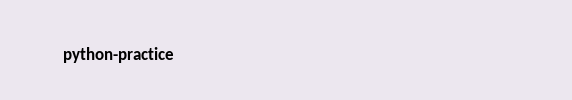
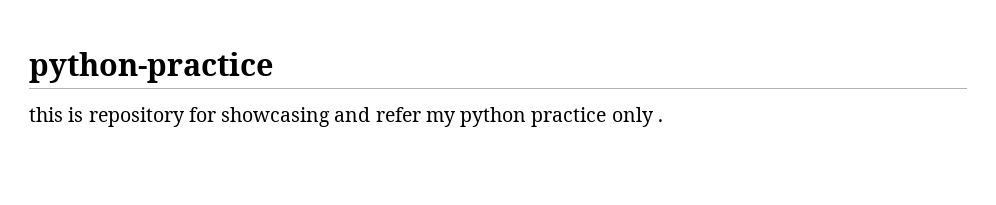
+ this is repository for showcasing and refer my python practice only .

